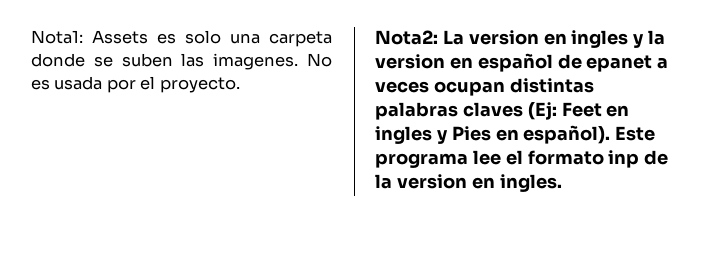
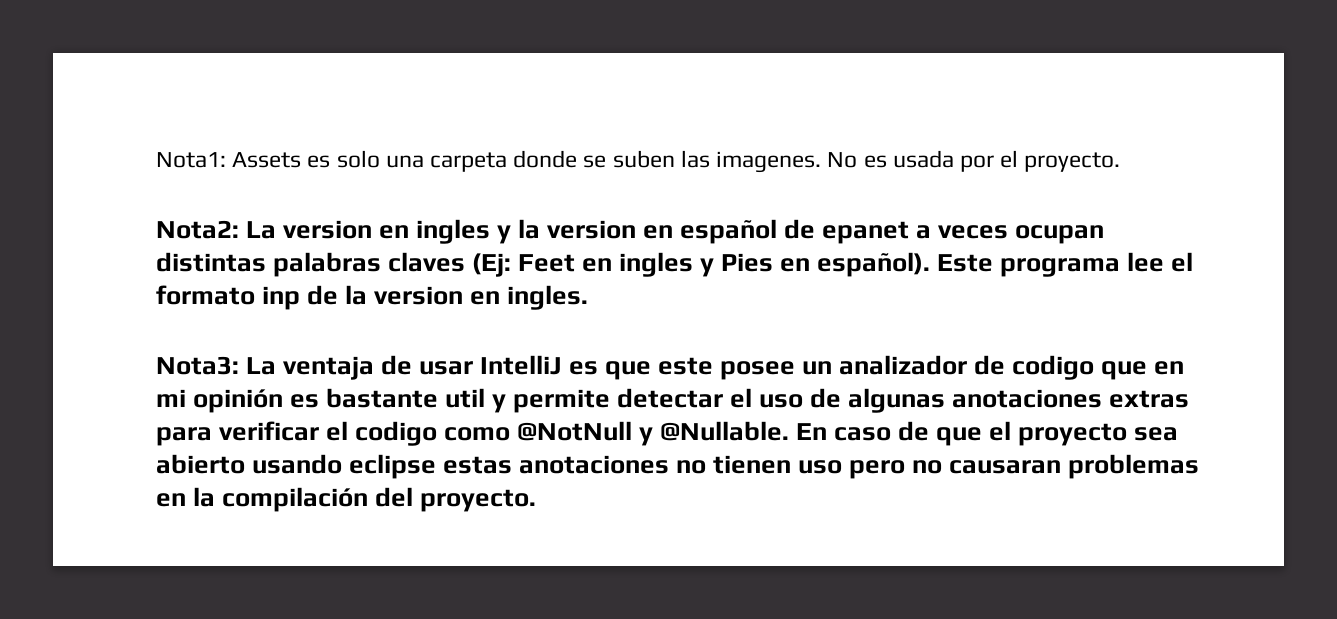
+ Nota3: La ventaja de usar IntelliJ es que este posee un analizador de codigo que en mi opinión es bastante util y permite detectar el uso de algunas anotaciones extras para verificar el codigo como @NotNull y @Nullable. En caso de que el proyecto sea abierto usando eclipse estas anotaciones no tienen uso pero no causaran problemas en la compilación del proyecto.

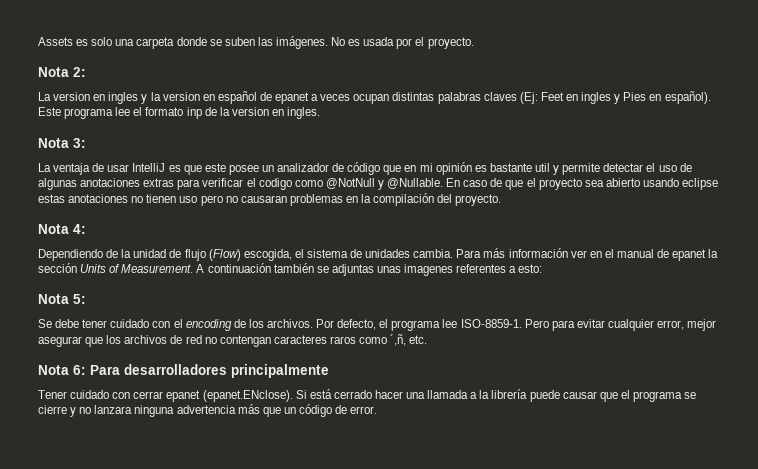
- Nota1: Assets es solo una carpeta donde se suben las imagenes.
+ Assets es solo una carpeta donde se suben las imágenes.
- Nota2: La version en ingles y la version en español de epanet a veces ocupan distintas palabras claves (Ej: Feet en ingles y Pies en español).
+ Nota 2:
+ La version en ingles y la version en español de epanet a veces ocupan distintas palabras claves (Ej: Feet en ingles y Pies en español).
- Nota3: La ventaja de usar IntelliJ es que este posee un analizador de codigo que en mi opinión es bastante util y permite detectar el uso de algunas anotaciones extras para verificar el codigo como @NotNull y @Nullable.
+ Nota 3:
+ La ventaja de usar IntelliJ es que este posee un analizador de código que en mi opinión es bastante util y permite detectar el uso de algunas anotaciones extras para verificar el codigo como @NotNull y @Nullable.
+ Nota 4:
+ Dependiendo de la unidad de flujo (Flow) escogida, el sistema de unidades cambia. Para más información ver en el manual de epanet la sección Units of Measurement. A continuación también se adjuntas unas imagenes referentes a esto:
+ Nota 5:
+ Se debe tener cuidado con el encoding de los archivos. Por defecto, el programa lee ISO-8859-1. Pero para evitar cualquier error, mejor asegurar que los archivos de red no contengan caracteres raros como ´,ñ, etc.
+ Nota 6: Para desarrolladores principalmente
+ Tener cuidado con cerrar epanet (epanet.ENclose). Si está cerrado hacer una llamada a la librería puede causar que el programa se cierre y no lanzara ninguna advertencia más que un código de error.

